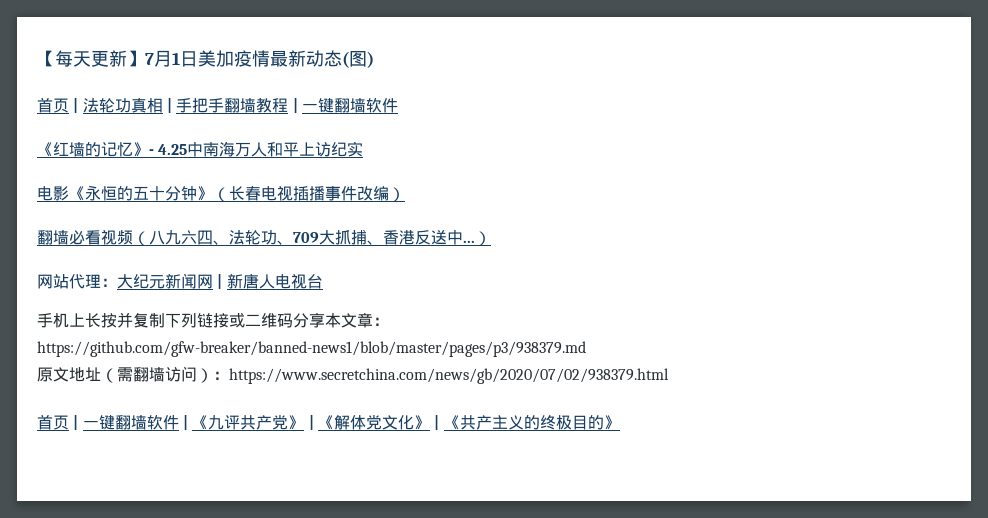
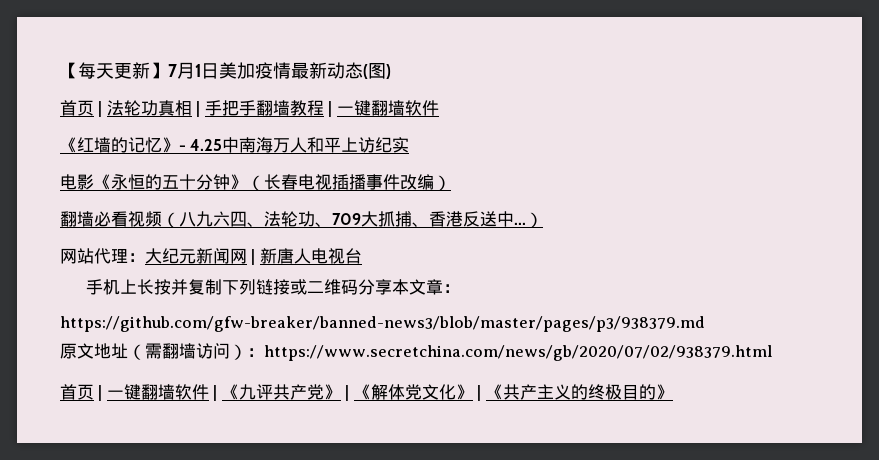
- https://github.com/gfw-breaker/banned-news1/blob/master/pages/p3/938379.md
+ https://github.com/gfw-breaker/banned-news3/blob/master/pages/p3/938379.md

